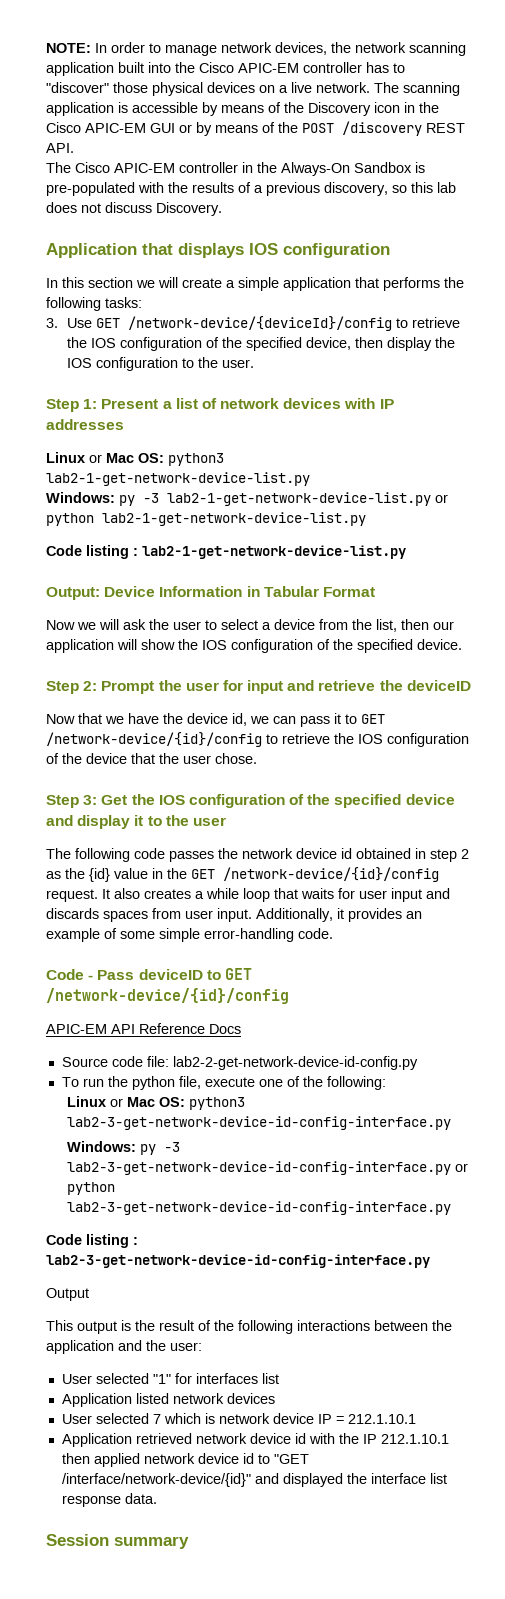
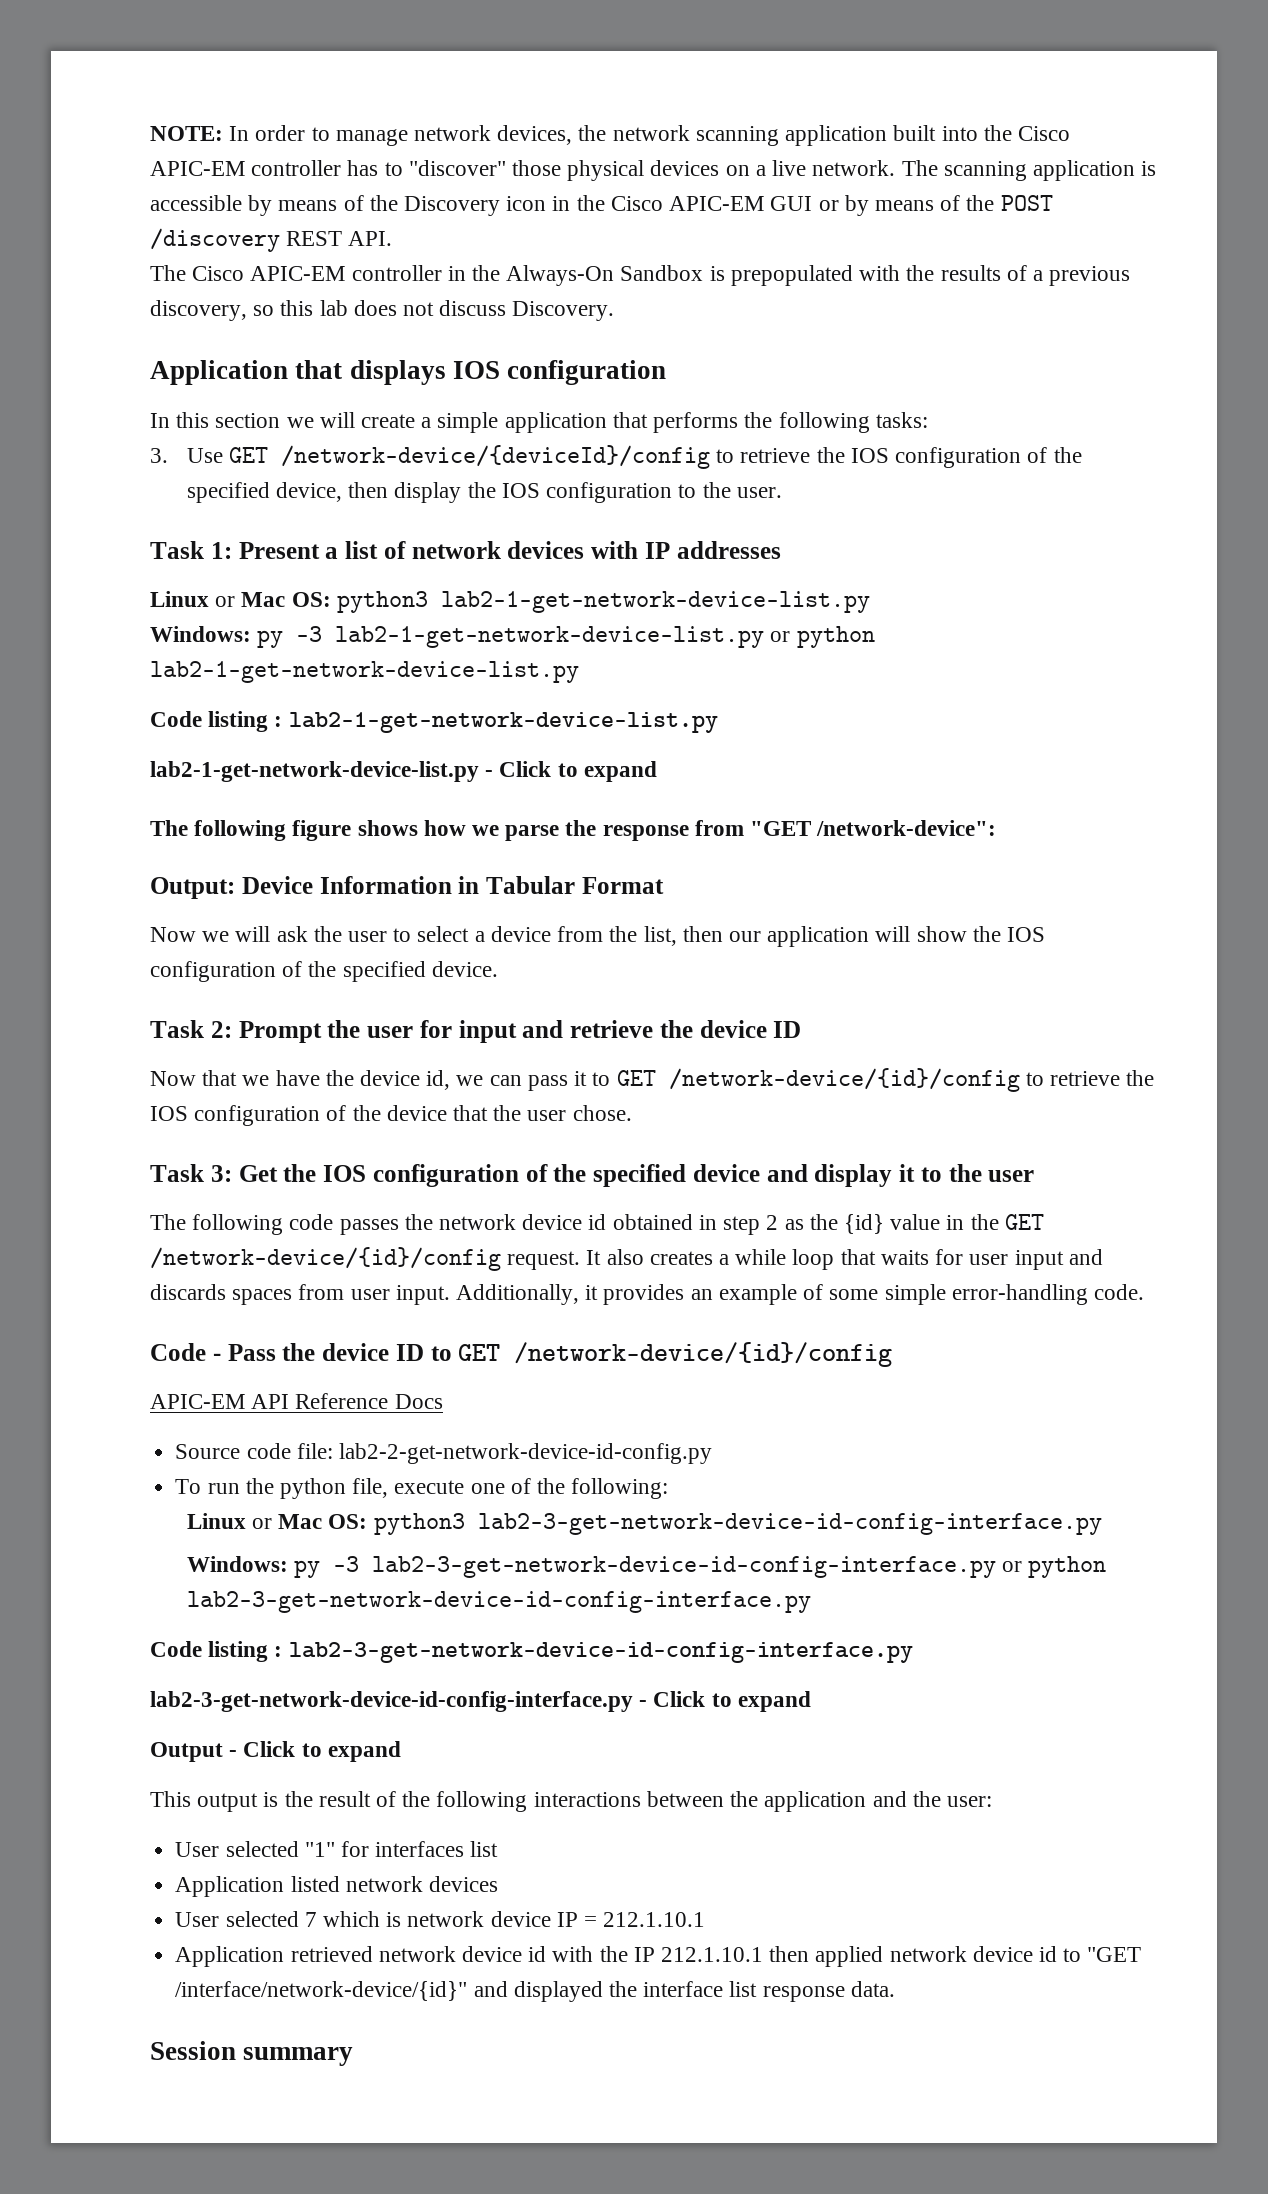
- The Cisco APIC-EM controller in the Always-On Sandbox is pre-populated with the results of a previous discovery, so this lab does not discuss Discovery.
+ The Cisco APIC-EM controller in the Always-On Sandbox is prepopulated with the results of a previous discovery, so this lab does not discuss Discovery.
- Step 1: Present a list of network devices with IP addresses
+ Task 1: Present a list of network devices with IP addresses
+ lab2-1-get-network-device-list.py - Click to expand
+ The following figure shows how we parse the response from "GET /network-device":
- Step 2: Prompt the user for input and retrieve the deviceID
+ Task 2: Prompt the user for input and retrieve the device ID
- Step 3: Get the IOS configuration of the specified device and display it to the user
+ Task 3: Get the IOS configuration of the specified device and display it to the user
- Code - Pass deviceID to GET /network-device/{id}/config
+ Code - Pass the device ID to GET /network-device/{id}/config
- Output
+ lab2-3-get-network-device-id-config-interface.py - Click to expand
+ Output - Click to expand

